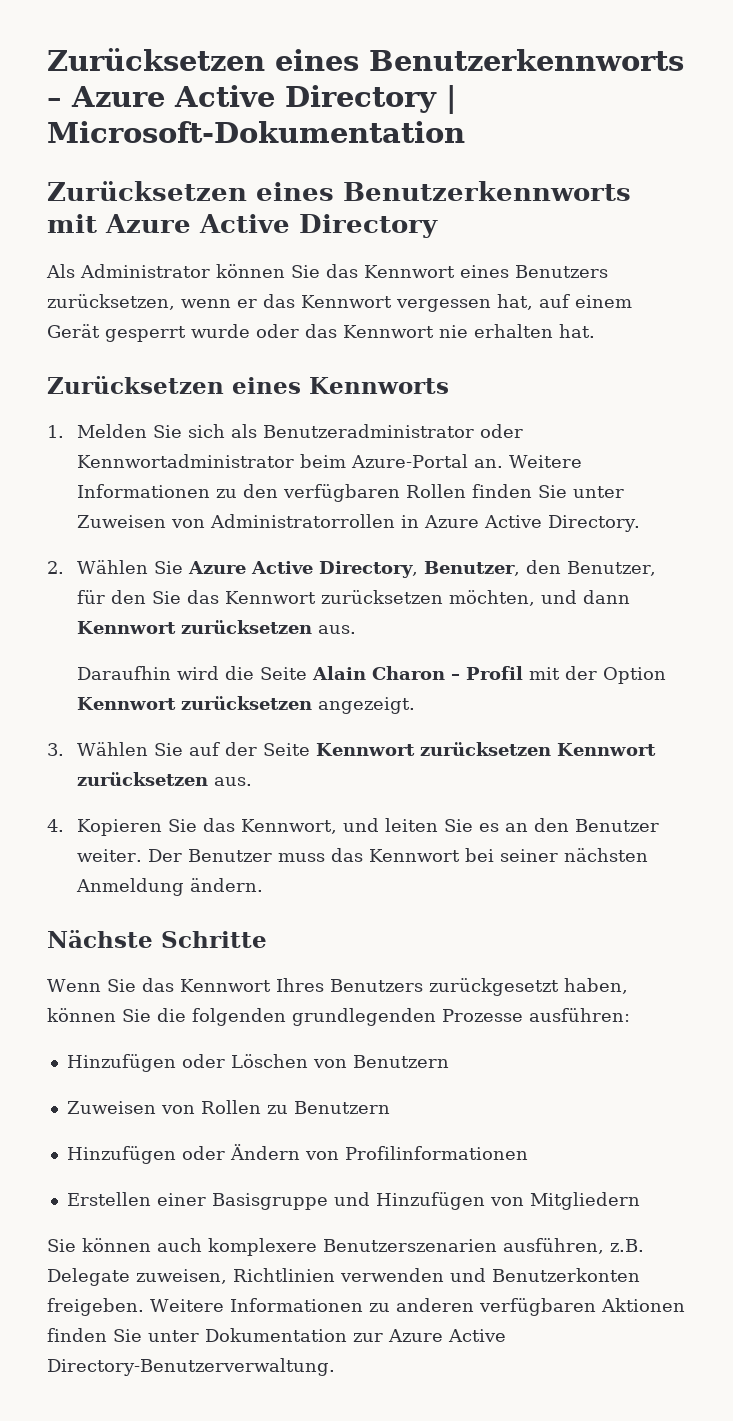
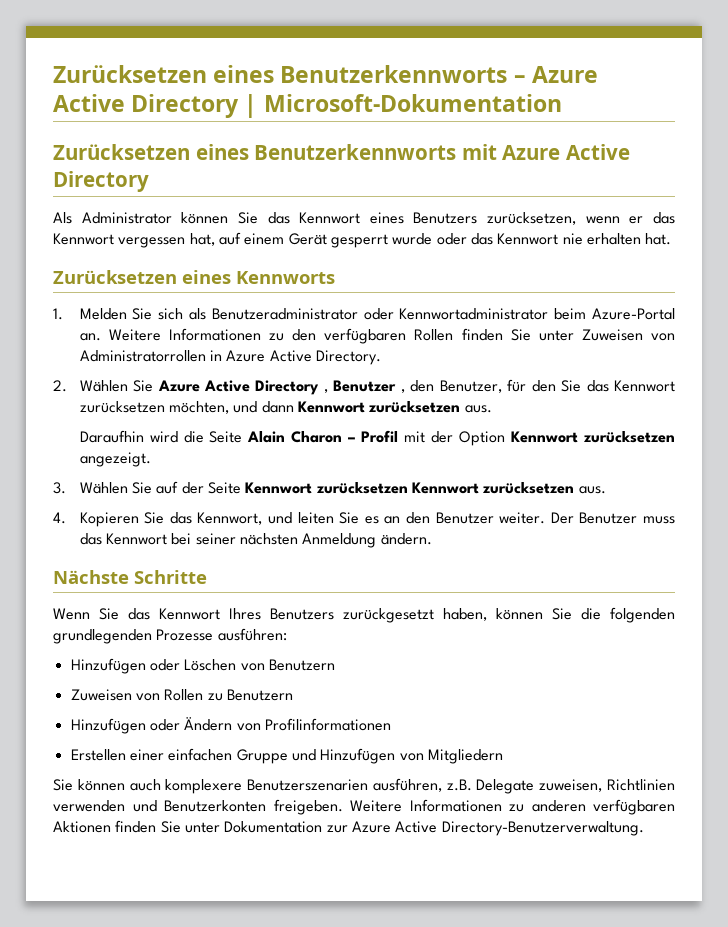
- 2. Wählen Sie Azure Active Directory, Benutzer, den Benutzer, für den Sie das Kennwort zurücksetzen möchten, und dann Kennwort zurücksetzen aus.
+ 2. Wählen Sie Azure Active Directory , Benutzer , den Benutzer, für den Sie das Kennwort zurücksetzen möchten, und dann Kennwort zurücksetzen aus.
- Erstellen einer Basisgruppe und Hinzufügen von Mitgliedern
+ Erstellen einer einfachen Gruppe und Hinzufügen von Mitgliedern

